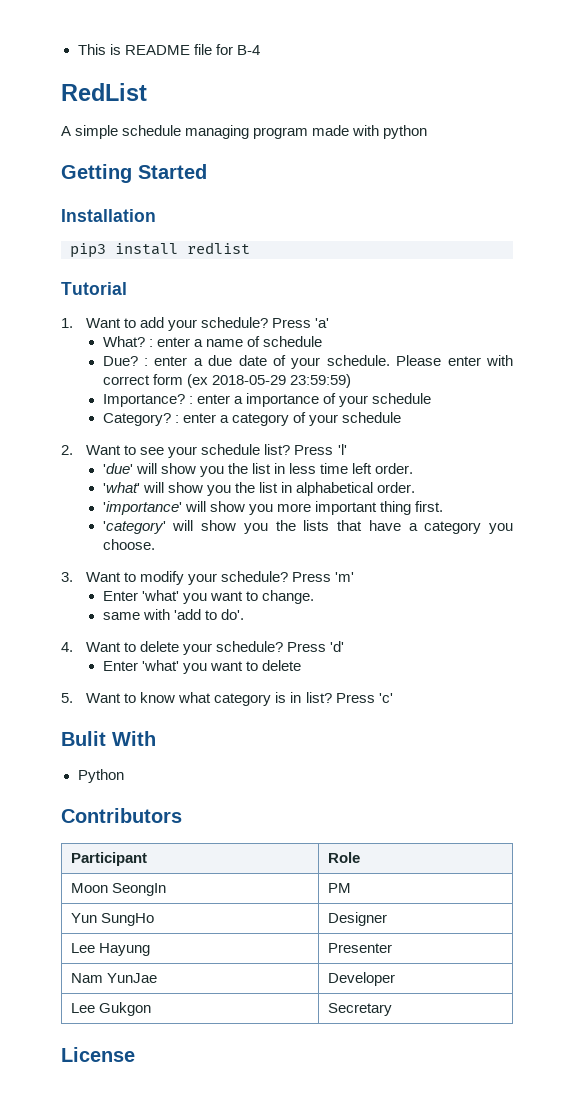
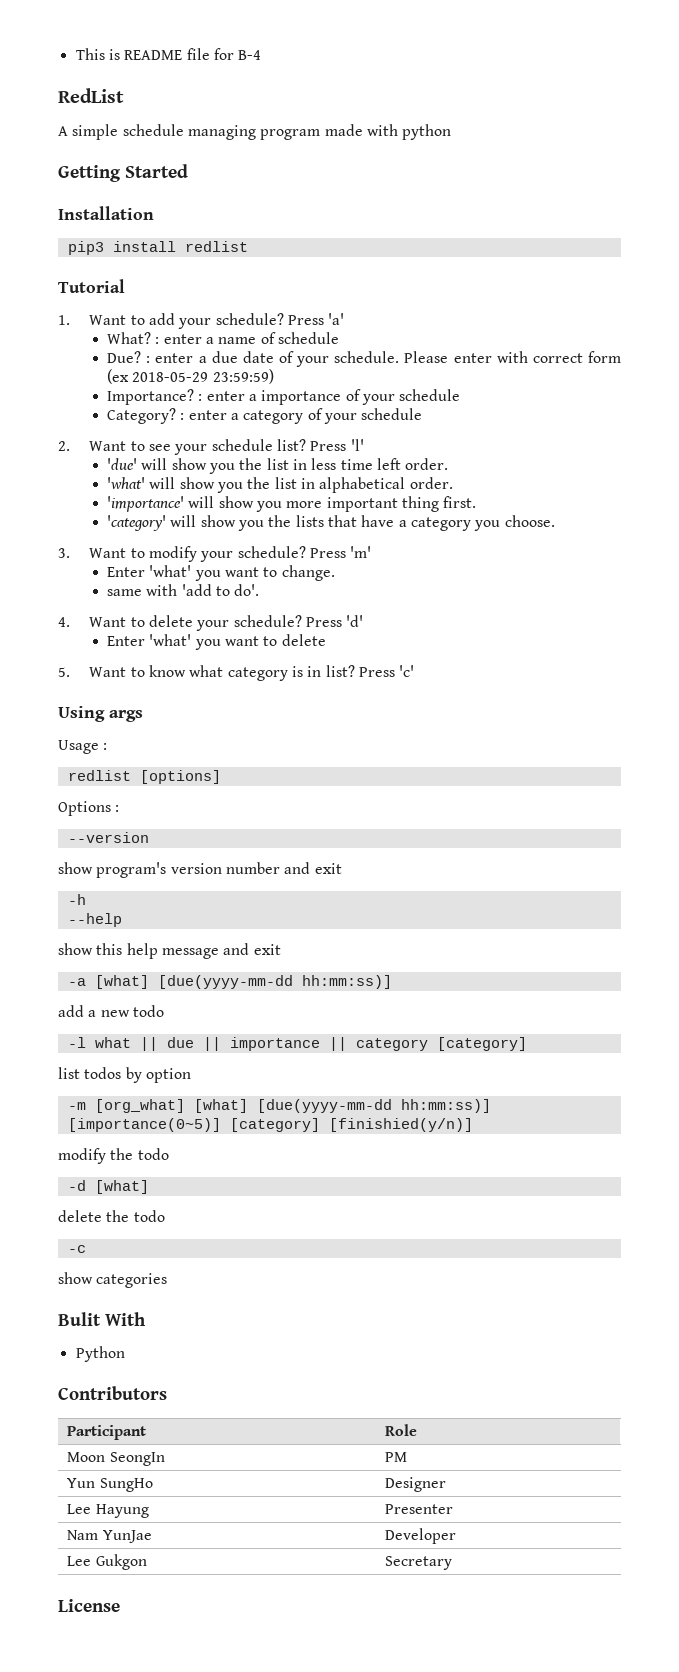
+ Using args
+ Usage :
+ redlist [options]
+ Options :
+ --version
+ show program's version number and exit
+ -h
+ --help
+ show this help message and exit
+ -a [what] [due(yyyy-mm-dd hh:mm:ss)]
+ add a new todo
+ -l what || due || importance || category [category]
+ list todos by option
+ -m [org_what] [what] [due(yyyy-mm-dd hh:mm:ss)] [importance(0~5)] [category] [finishied(y/n)]
+ modify the todo
+ -d [what]
+ delete the todo
+ -c
+ show categories

